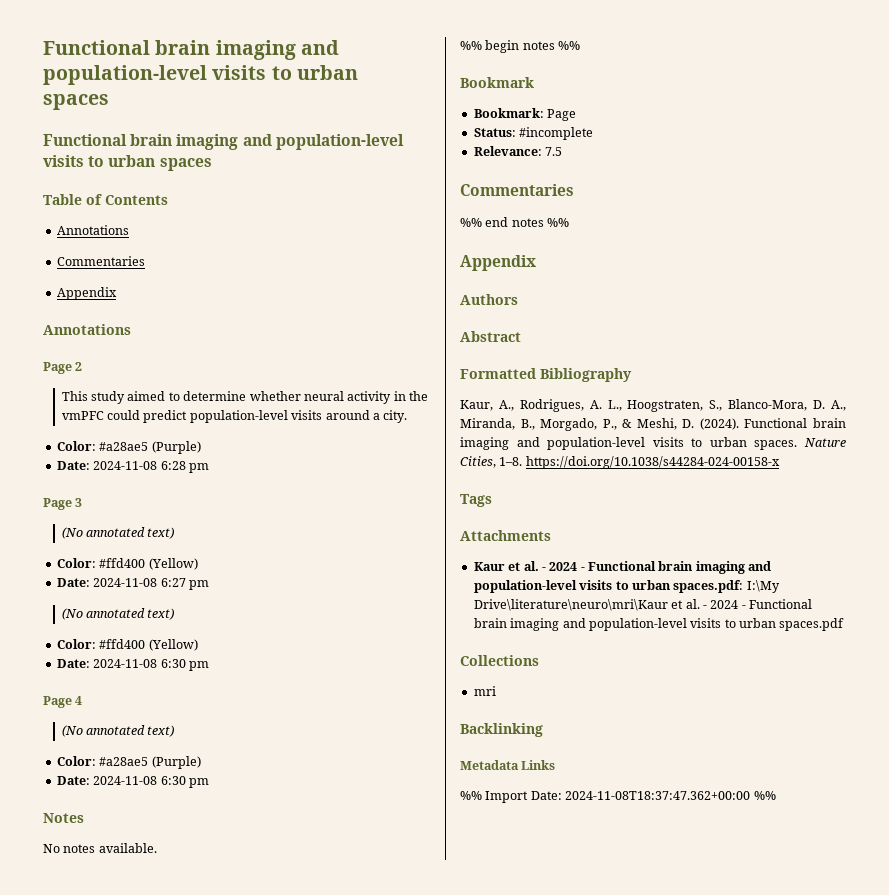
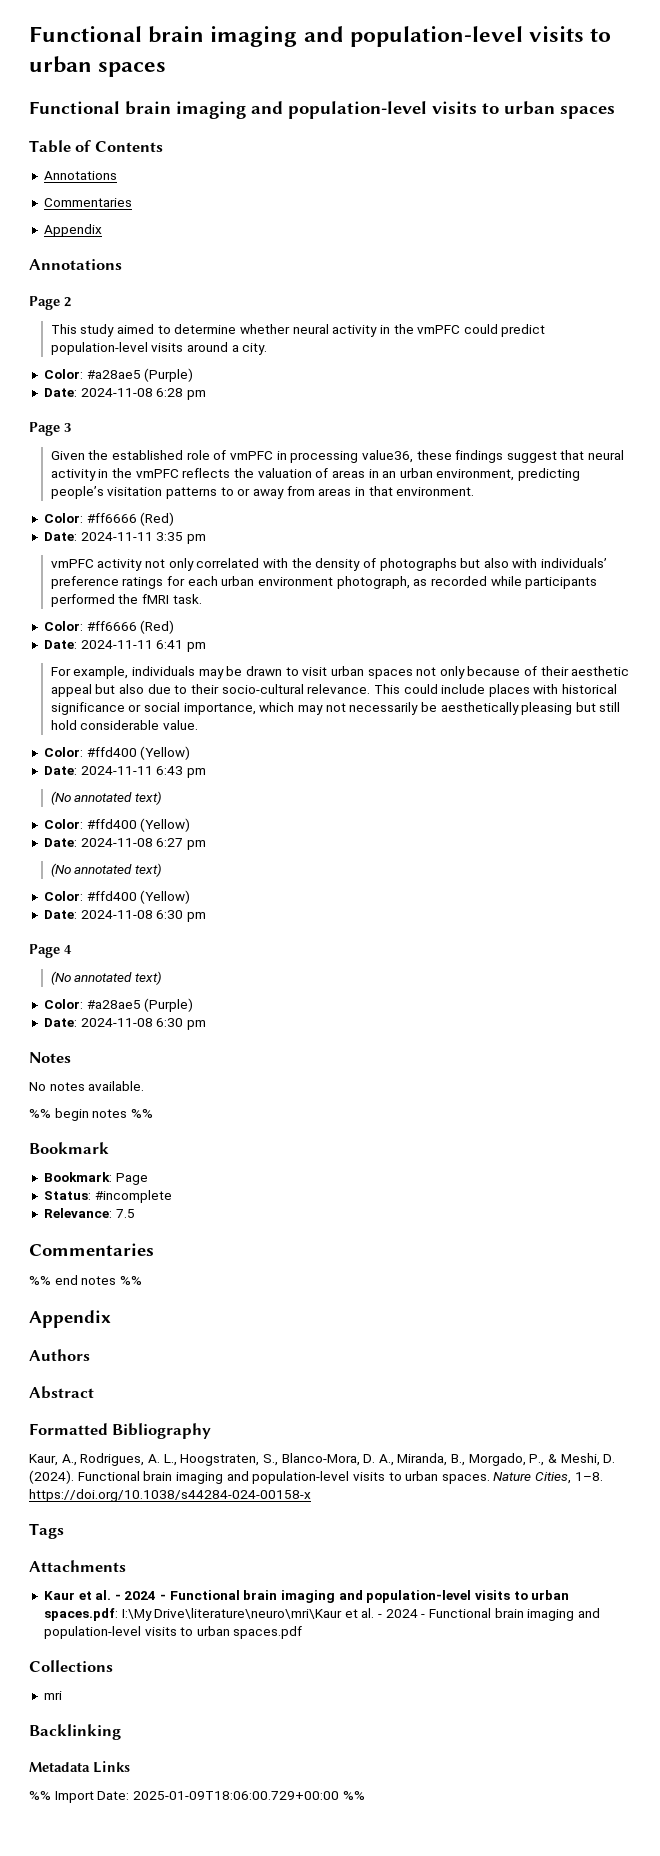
+ Given the established role of vmPFC in processing value36, these findings suggest that neural activity in the vmPFC reflects the valuation of areas in an urban environment, predicting people’s visitation patterns to or away from areas in that environment.
+ Color: #ff6666 (Red)
+ Date: 2024-11-11 3:35 pm
+ vmPFC activity not only correlated with the density of photographs but also with individuals’ preference ratings for each urban environment photograph, as recorded while participants performed the fMRI task.
+ Color: #ff6666 (Red)
+ Date: 2024-11-11 6:41 pm
+ For example, individuals may be drawn to visit urban spaces not only because of their aesthetic appeal but also due to their socio-cultural relevance. This could include places with historical significance or social importance, which may not necessarily be aesthetically pleasing but still hold considerable value.
+ Color: #ffd400 (Yellow)
+ Date: 2024-11-11 6:43 pm
- %% Import Date: 2024-11-08T18:37:47.362+00:00 %%
+ %% Import Date: 2025-01-09T18:06:00.729+00:00 %%

